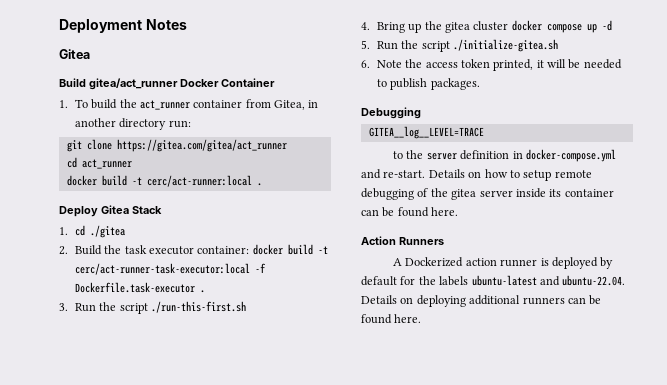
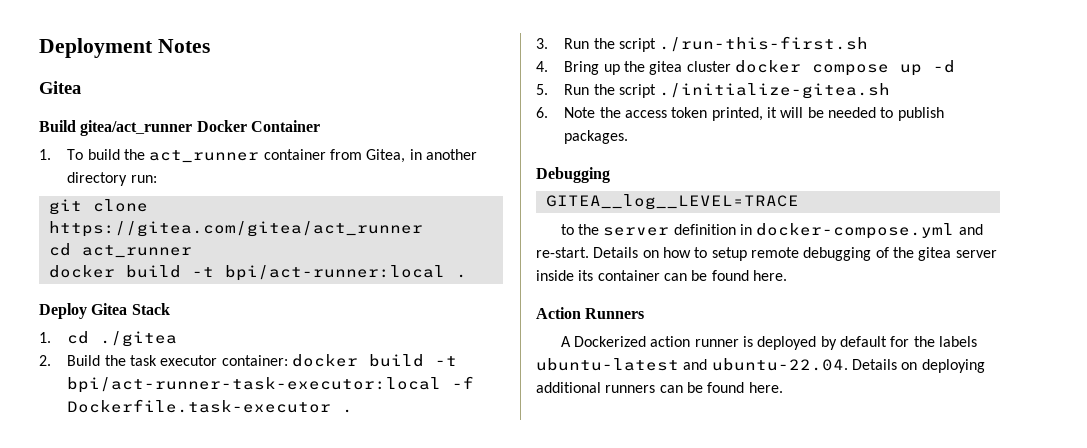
- docker build -t cerc/act-runner:local .
+ docker build -t bpi/act-runner:local .
- 2. Build the task executor container: docker build -t cerc/act-runner-task-executor:local -f Dockerfile.task-executor .
+ 2. Build the task executor container: docker build -t bpi/act-runner-task-executor:local -f Dockerfile.task-executor .

